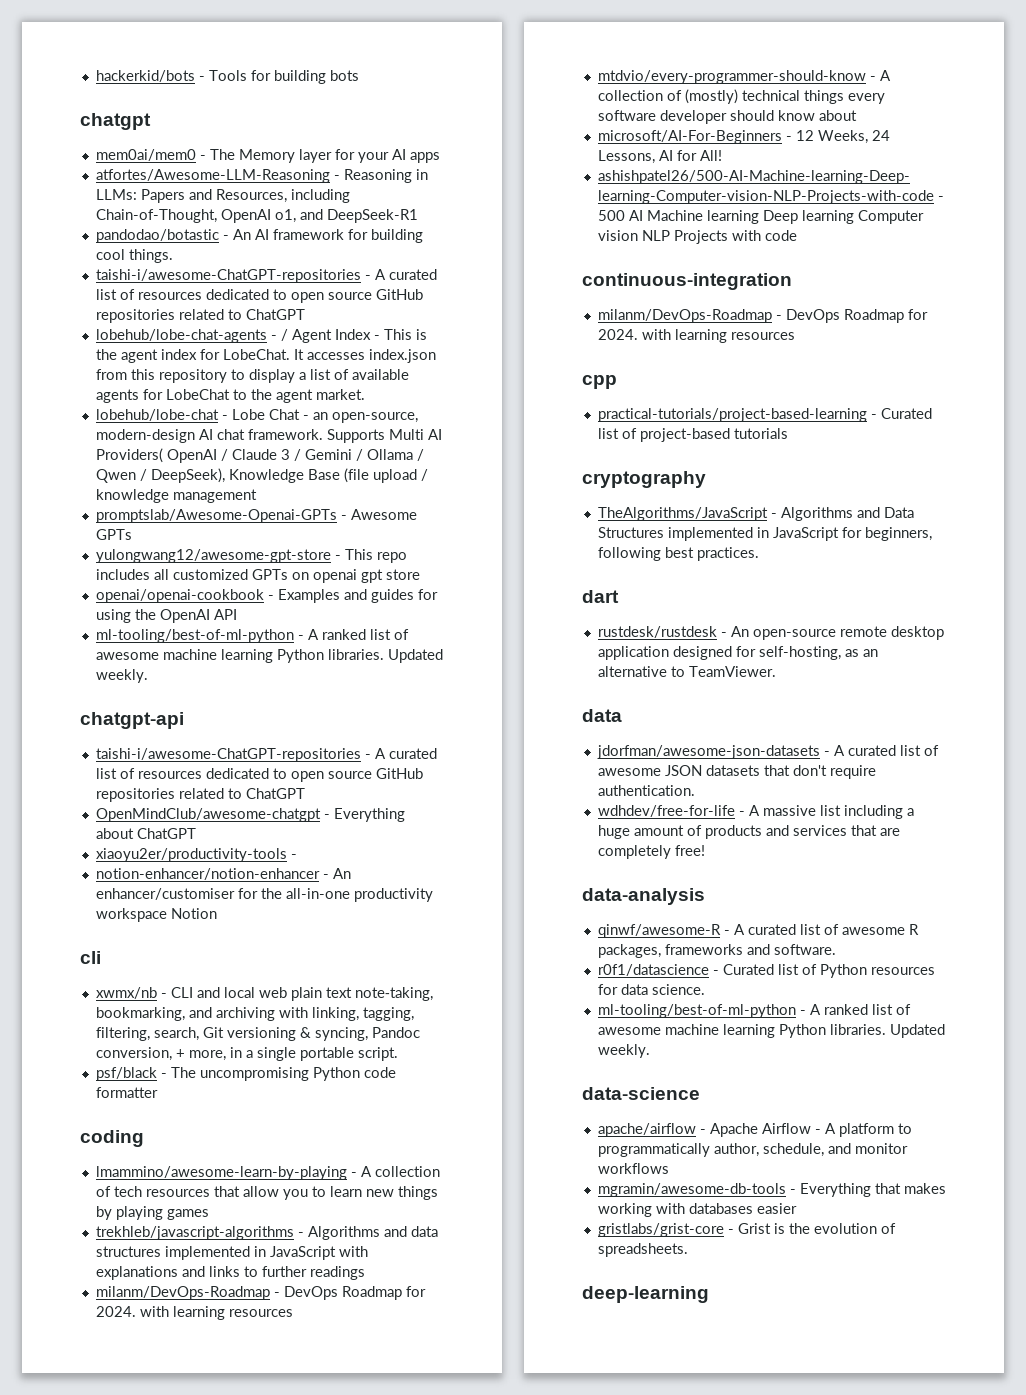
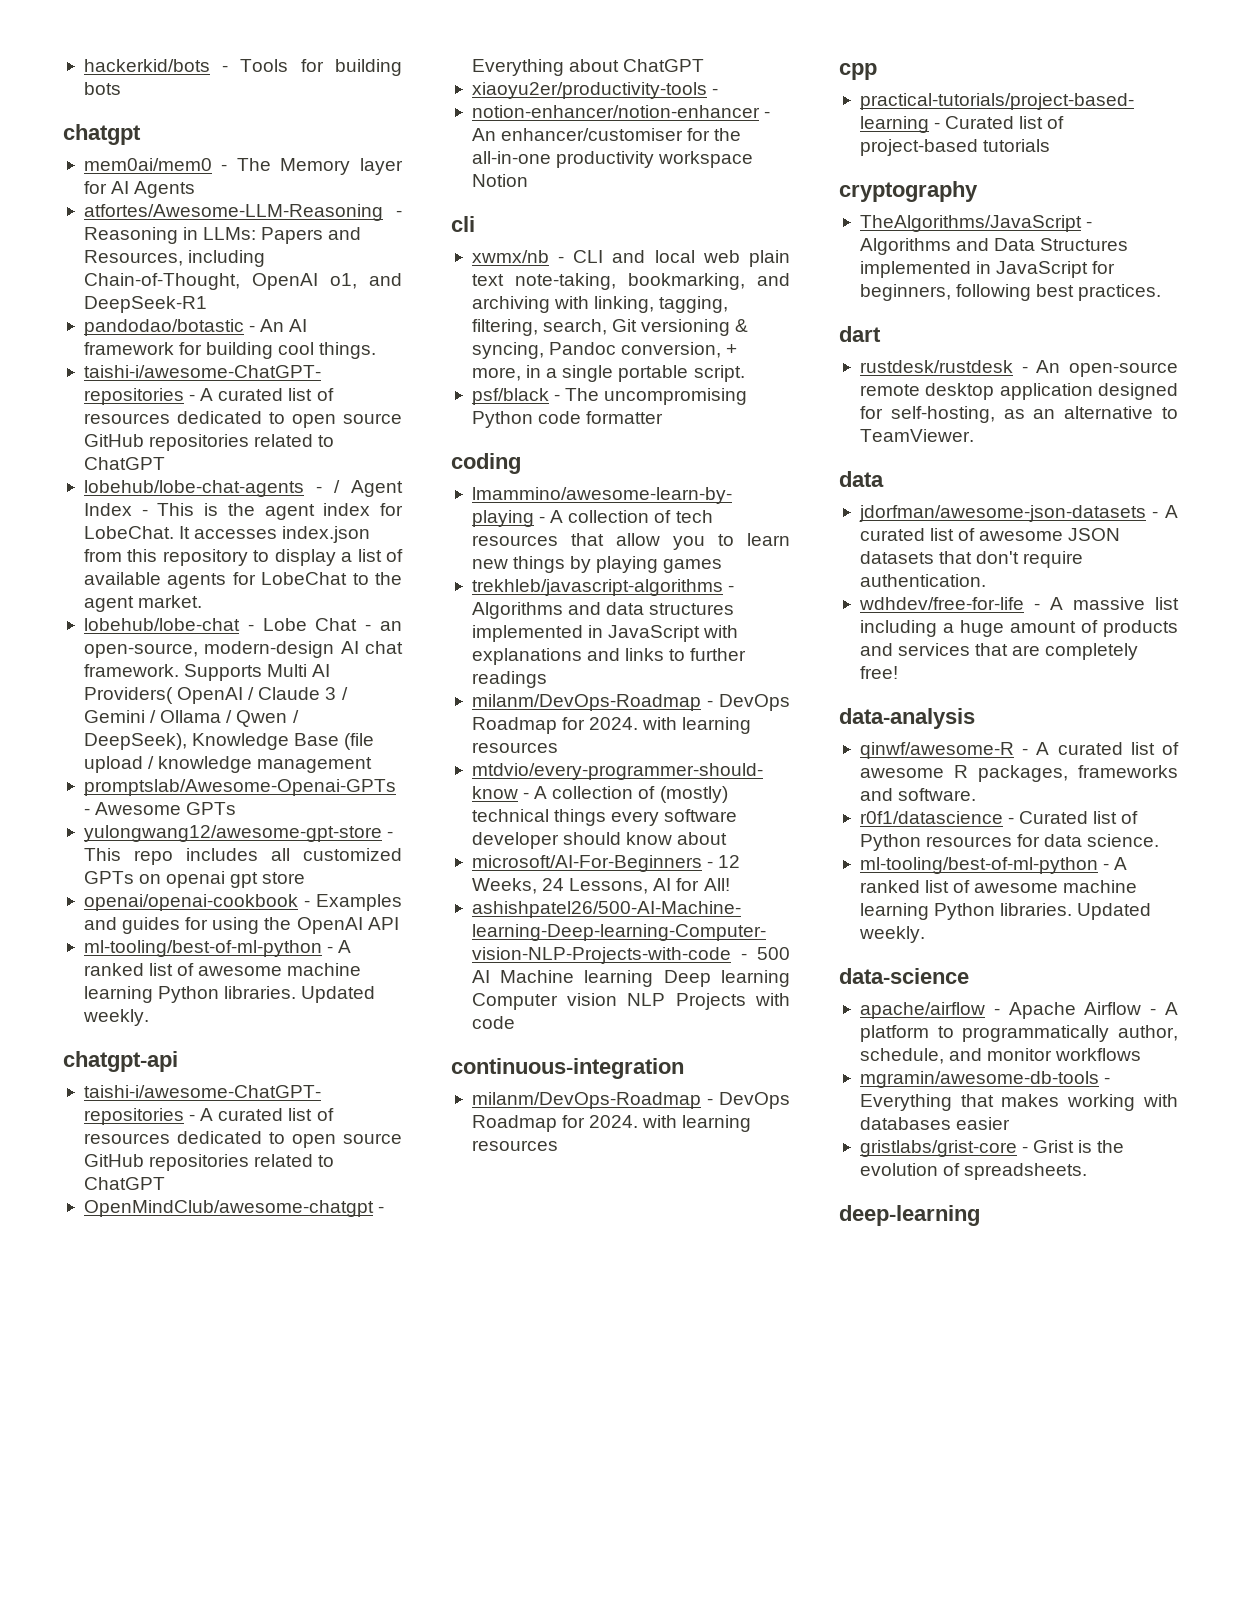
- mem0ai/mem0 - The Memory layer for your AI apps
+ mem0ai/mem0 - The Memory layer for AI Agents

